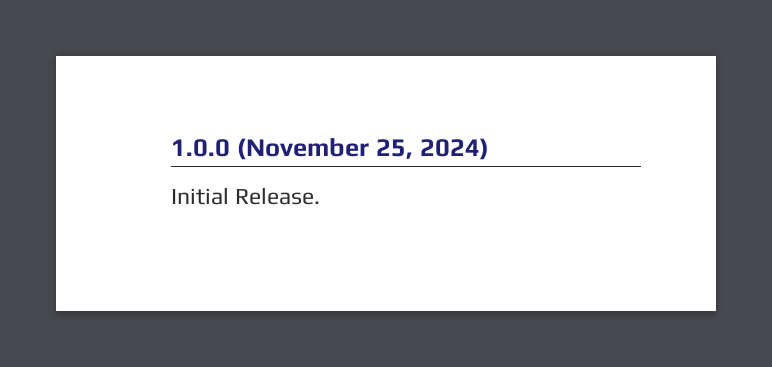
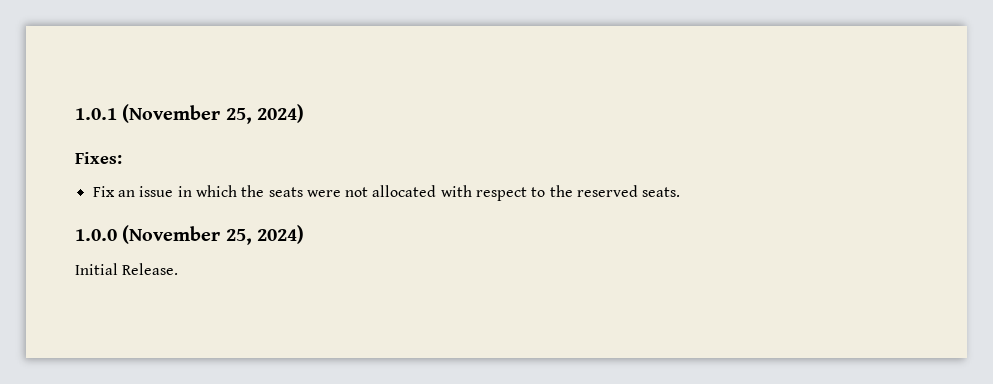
+ 1.0.1 (November 25, 2024)
+ Fixes:
+ Fix an issue in which the seats were not allocated with respect to the reserved seats.

